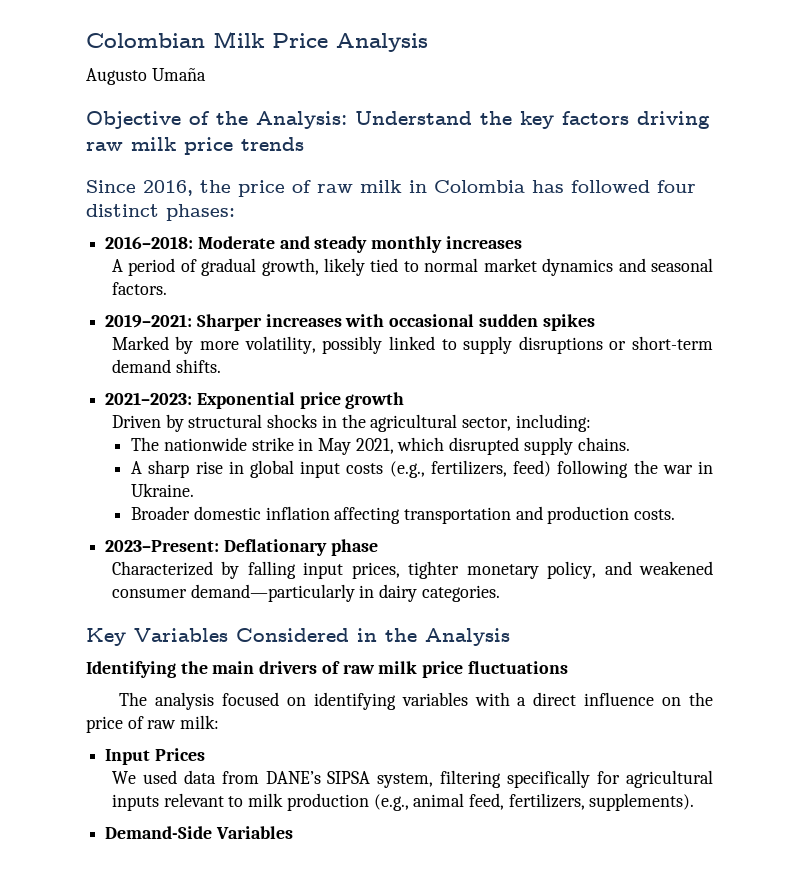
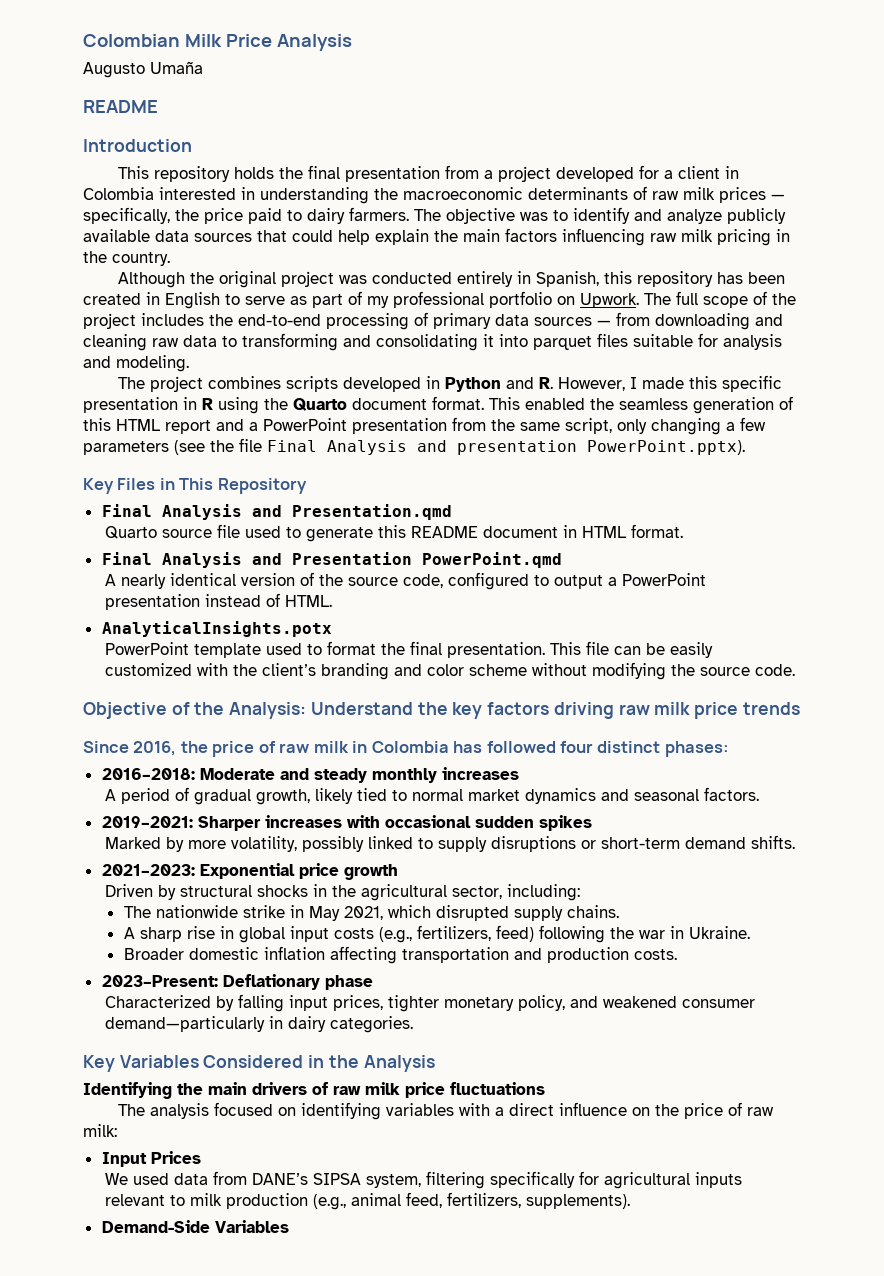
  Augusto Umaña
+ README
+ Introduction
+ This repository holds the final presentation from a project developed for a client in Colombia interested in understanding the macroeconomic determinants of raw milk prices — specifically, the price paid to dairy farmers. The objective was to identify and analyze publicly available data sources that could help explain the main factors influencing raw milk pricing in the country.
+ Although the original project was conducted entirely in Spanish, this repository has been created in English to serve as part of my professional portfolio on Upwork. The full scope of the project includes the end-to-end processing of primary data sources — from downloading and cleaning raw data to transforming and consolidating it into parquet files suitable for analysis and modeling.
+ The project combines scripts developed in Python and R. However, I made this specific presentation in R using the Quarto document format. This enabled the seamless generation of this HTML report and a PowerPoint presentation from the same script, only changing a few parameters (see the file Final Analysis and presentation PowerPoint.pptx).
+ Key Files in This Repository
+ Final Analysis and Presentation.qmd
+ Quarto source file used to generate this README document in HTML format.
+ Final Analysis and Presentation PowerPoint.qmd
+ A nearly identical version of the source code, configured to output a PowerPoint presentation instead of HTML.
+ AnalyticalInsights.potx
+ PowerPoint template used to format the final presentation. This file can be easily customized with the client’s branding and color scheme without modifying the source code.

